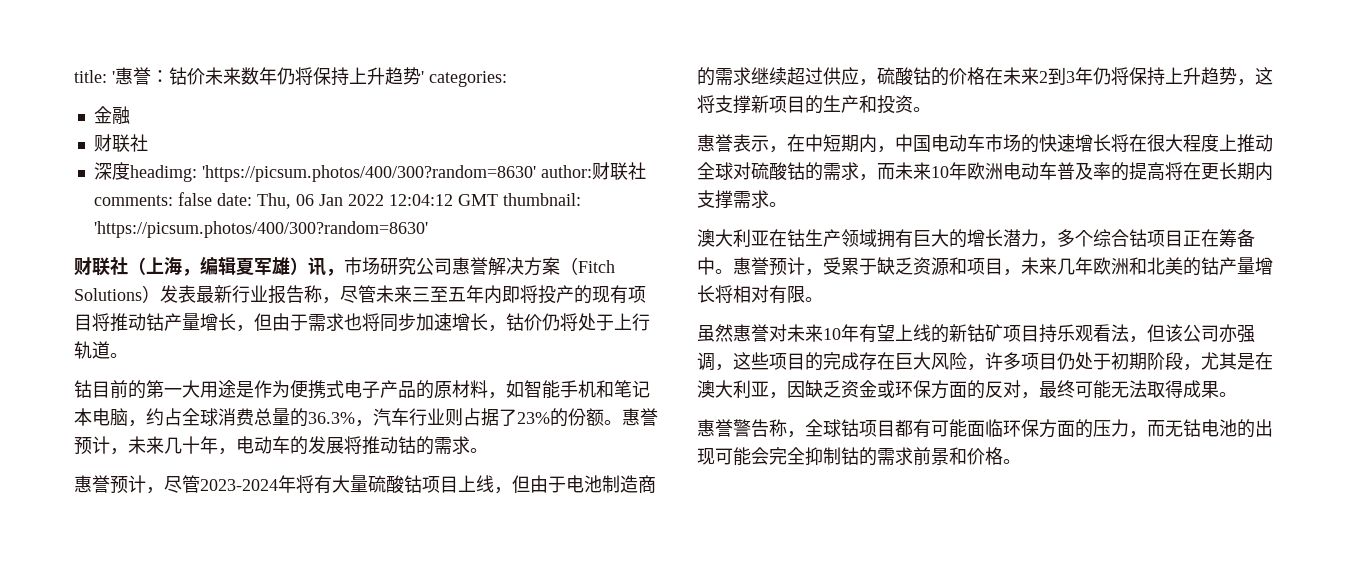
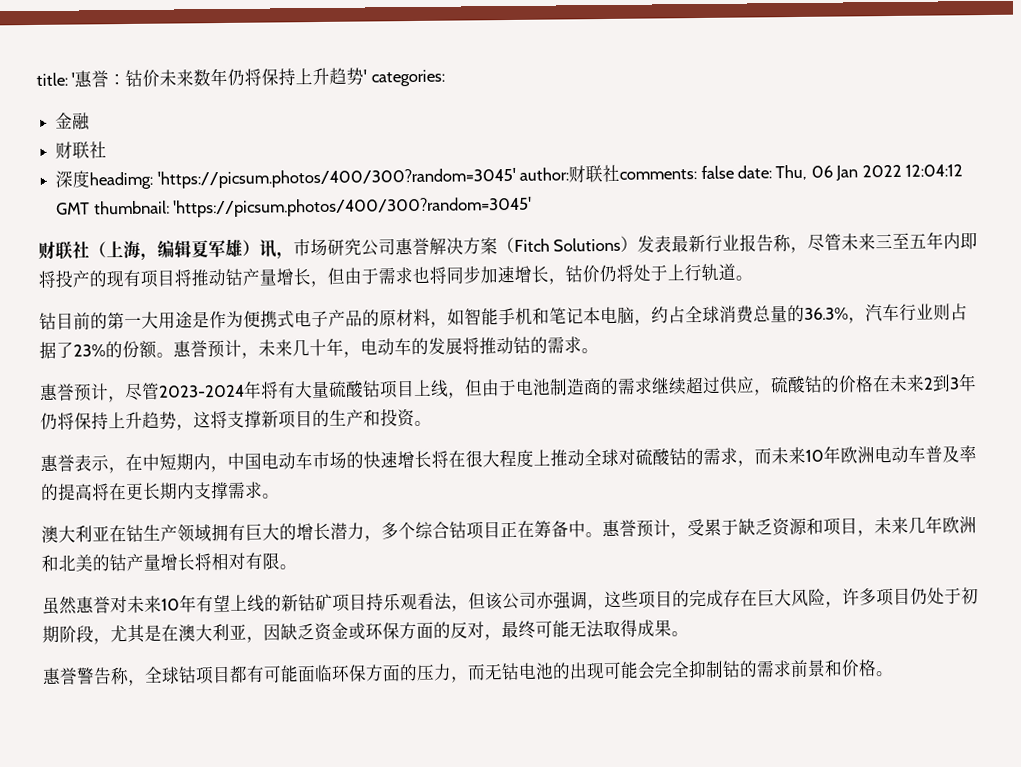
- 深度headimg: 'https://picsum.photos/400/300?random=8630' author:财联社comments: false date: Thu, 06 Jan 2022 12:04:12 GMT thumbnail: 'https://picsum.photos/400/300?random=8630'
+ 深度headimg: 'https://picsum.photos/400/300?random=3045' author:财联社comments: false date: Thu, 06 Jan 2022 12:04:12 GMT thumbnail: 'https://picsum.photos/400/300?random=3045'

